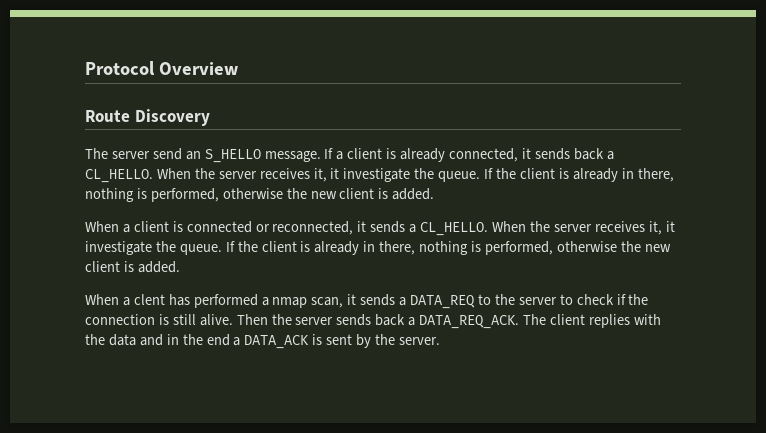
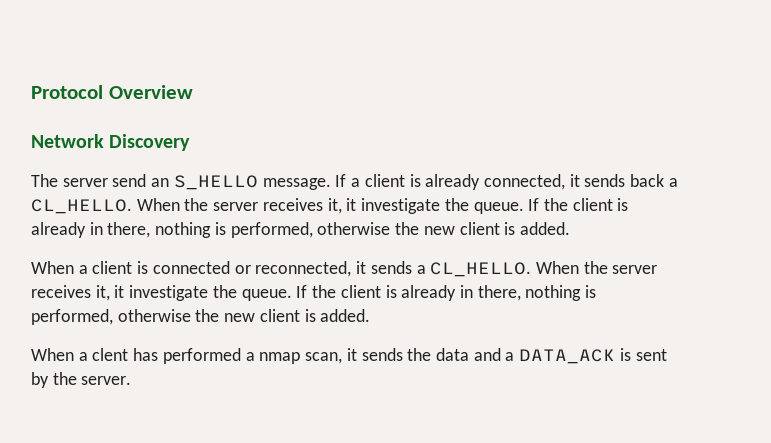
- Route Discovery
+ Network Discovery
- When a clent has performed a nmap scan, it sends a DATA_REQ to the server to check if the connection is still alive. Then the server sends back a DATA_REQ_ACK. The client replies with the data and in the end a DATA_ACK is sent by the server.
+ When a clent has performed a nmap scan, it sends the data and a DATA_ACK is sent by the server.

